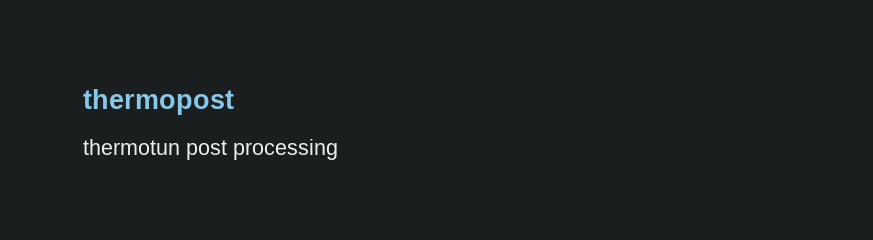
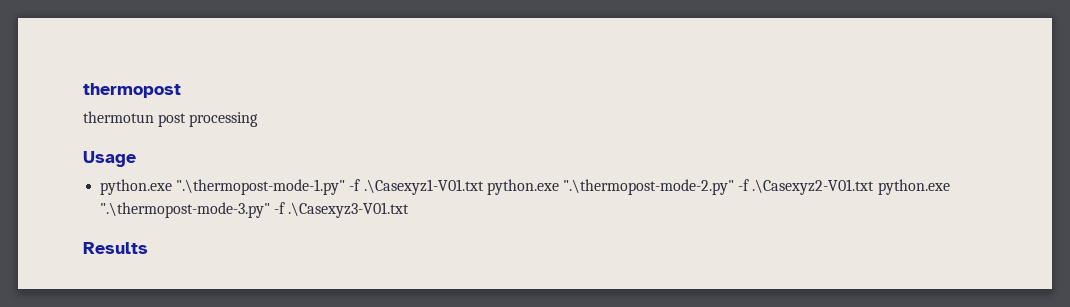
+ Usage
+ python.exe ".\thermopost-mode-1.py" -f .\Casexyz1-V01.txt python.exe ".\thermopost-mode-2.py" -f .\Casexyz2-V01.txt python.exe ".\thermopost-mode-3.py" -f .\Casexyz3-V01.txt
+ Results

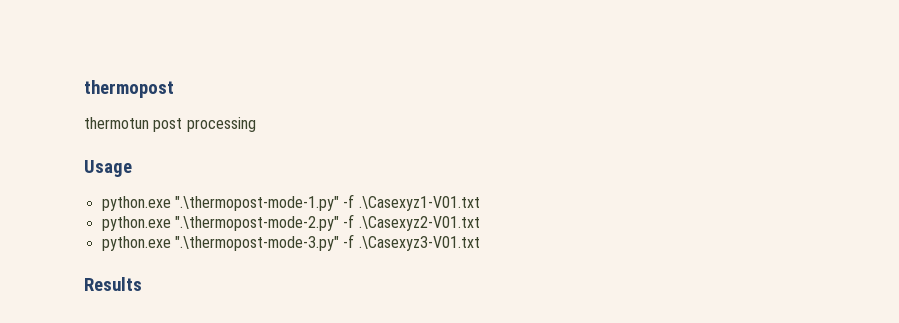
- python.exe ".\thermopost-mode-1.py" -f .\Casexyz1-V01.txt python.exe ".\thermopost-mode-2.py" -f .\Casexyz2-V01.txt python.exe ".\thermopost-mode-3.py" -f .\Casexyz3-V01.txt
+ python.exe ".\thermopost-mode-1.py" -f .\Casexyz1-V01.txt
+ python.exe ".\thermopost-mode-2.py" -f .\Casexyz2-V01.txt
+ python.exe ".\thermopost-mode-3.py" -f .\Casexyz3-V01.txt

